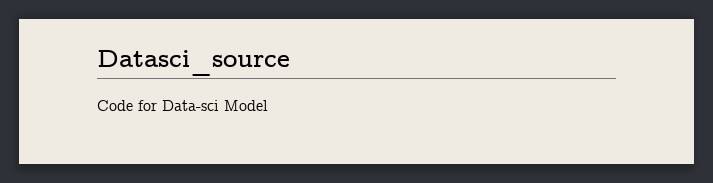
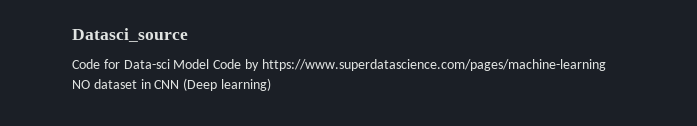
- Code for Data-sci Model
+ Code for Data-sci Model Code by https://www.superdatascience.com/pages/machine-learning NO dataset in CNN (Deep learning)

